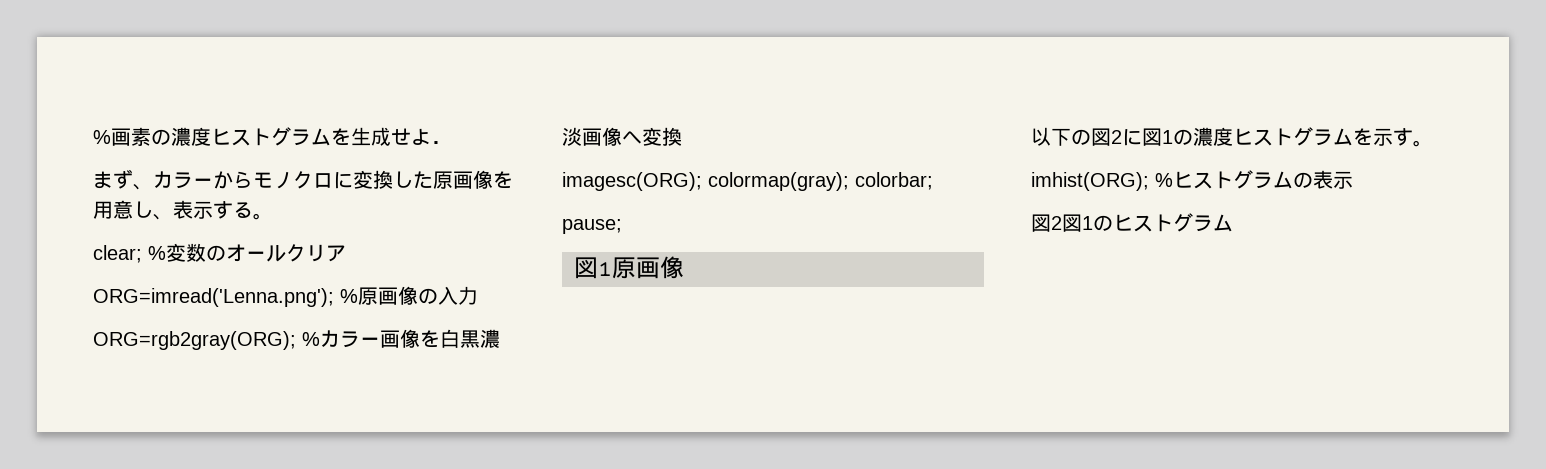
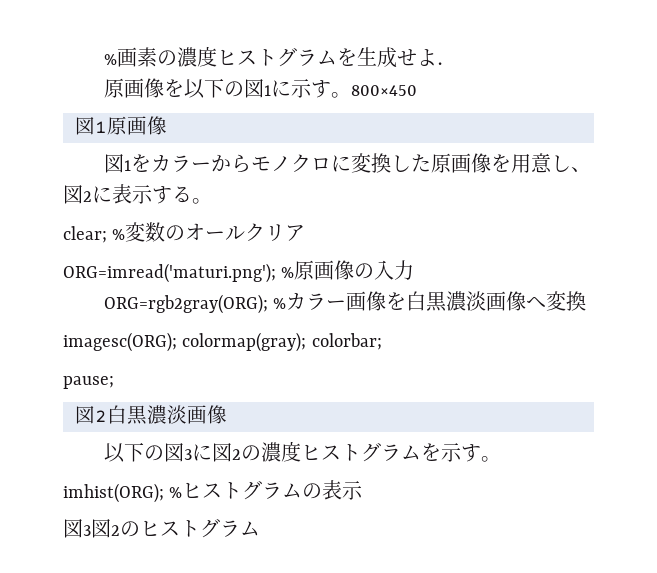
- まず、カラーからモノクロに変換した原画像を用意し、表示する。
+ 原画像を以下の図1に示す。800×450
+ 図1原画像
+ 図1をカラーからモノクロに変換した原画像を用意し、図2に表示する。
- ORG=imread('Lenna.png'); %原画像の入力
+ ORG=imread('maturi.png'); %原画像の入力
- 図1原画像
+ 図2白黒濃淡画像
- 以下の図2に図1の濃度ヒストグラムを示す。
+ 以下の図3に図2の濃度ヒストグラムを示す。
- 図2図1のヒストグラム
+ 図3図2のヒストグラム

